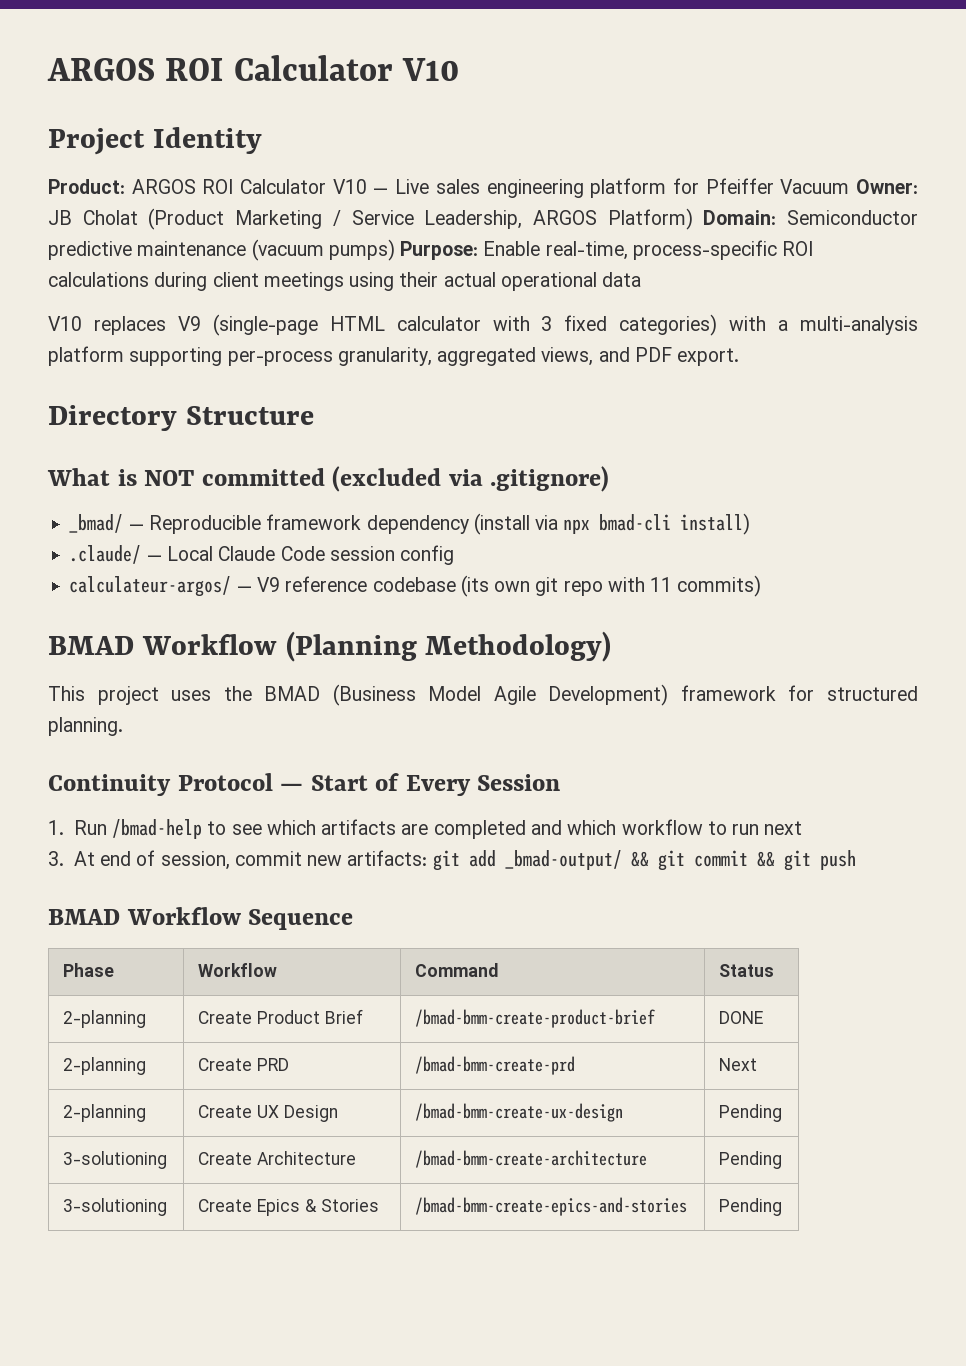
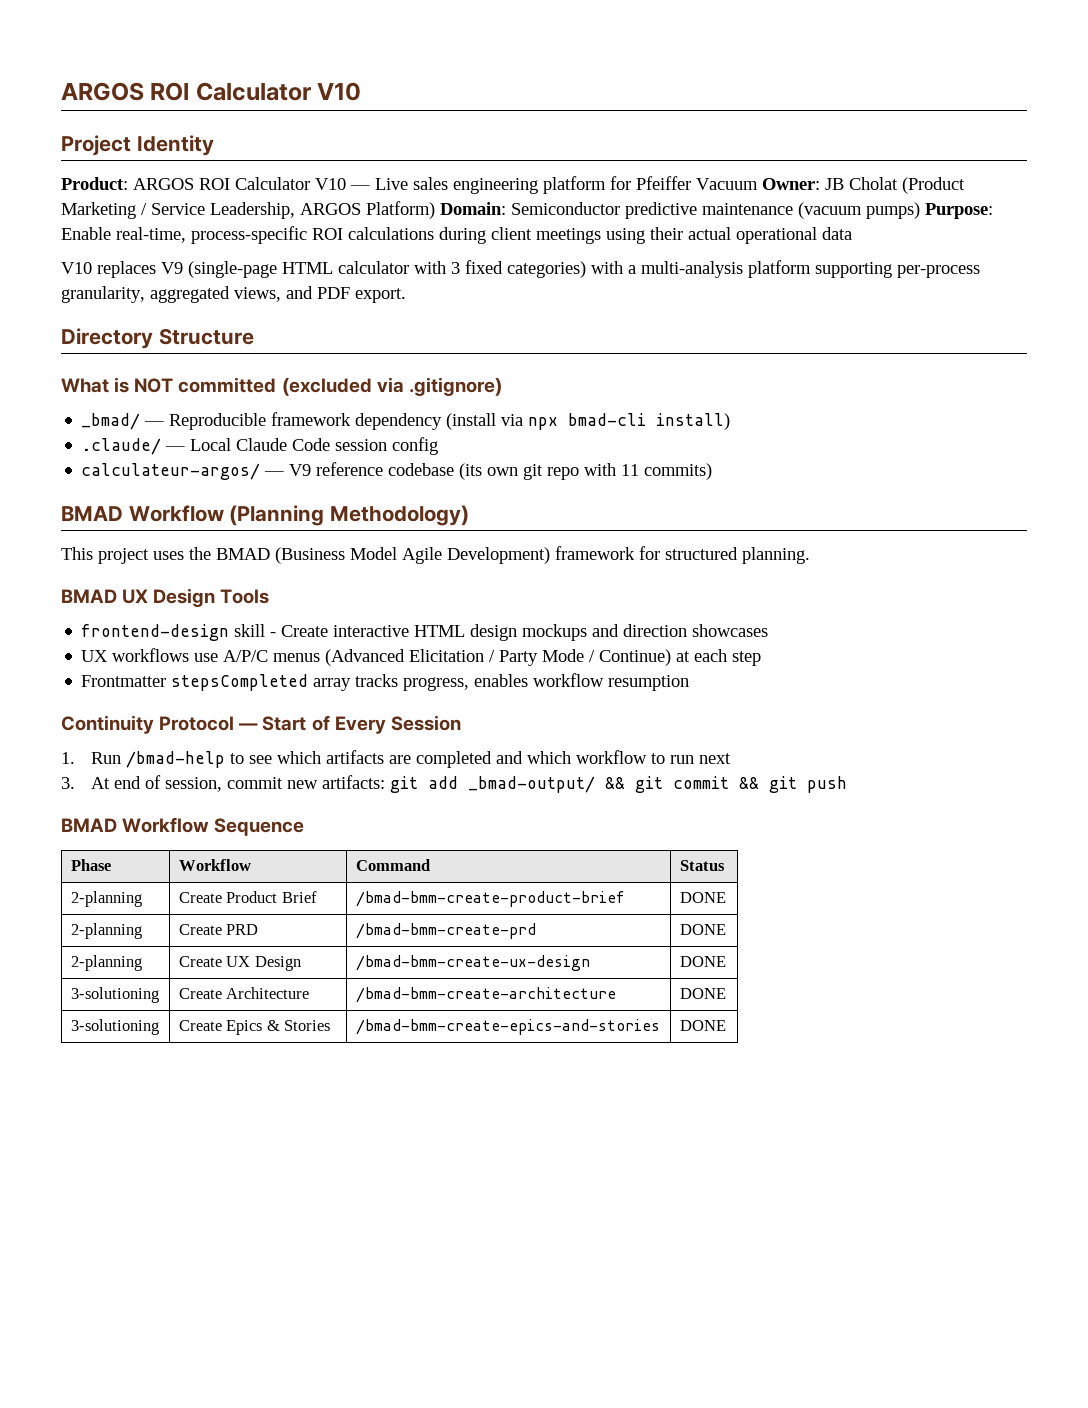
+ BMAD UX Design Tools
+ frontend-design skill - Create interactive HTML design mockups and direction showcases
+ UX workflows use A/P/C menus (Advanced Elicitation / Party Mode / Continue) at each step
+ Frontmatter stepsCompleted array tracks progress, enables workflow resumption
- 2-planning | Create PRD | /bmad-bmm-create-prd | Next
+ 2-planning | Create PRD | /bmad-bmm-create-prd | DONE
- 2-planning | Create UX Design | /bmad-bmm-create-ux-design | Pending
+ 2-planning | Create UX Design | /bmad-bmm-create-ux-design | DONE
- 3-solutioning | Create Architecture | /bmad-bmm-create-architecture | Pending
+ 3-solutioning | Create Architecture | /bmad-bmm-create-architecture | DONE
- 3-solutioning | Create Epics & Stories | /bmad-bmm-create-epics-and-stories | Pending
+ 3-solutioning | Create Epics & Stories | /bmad-bmm-create-epics-and-stories | DONE

